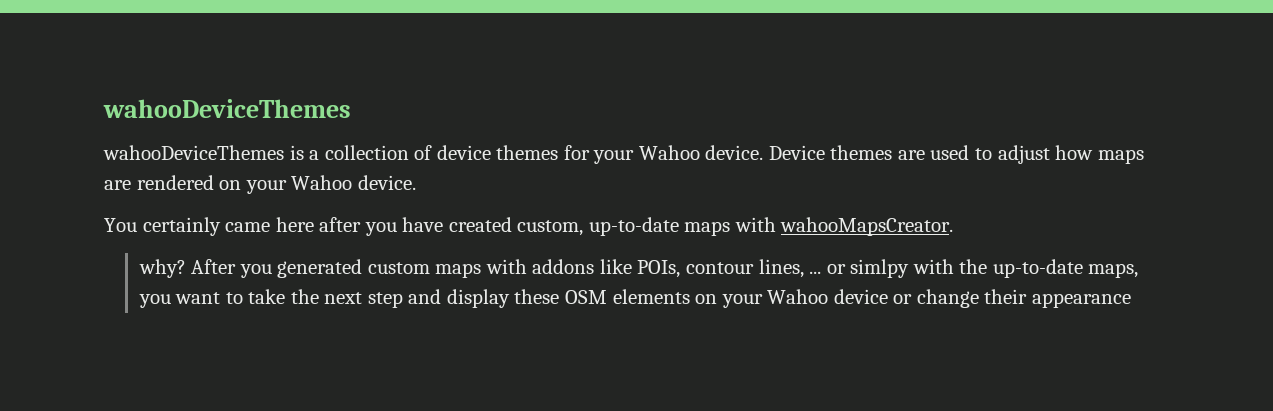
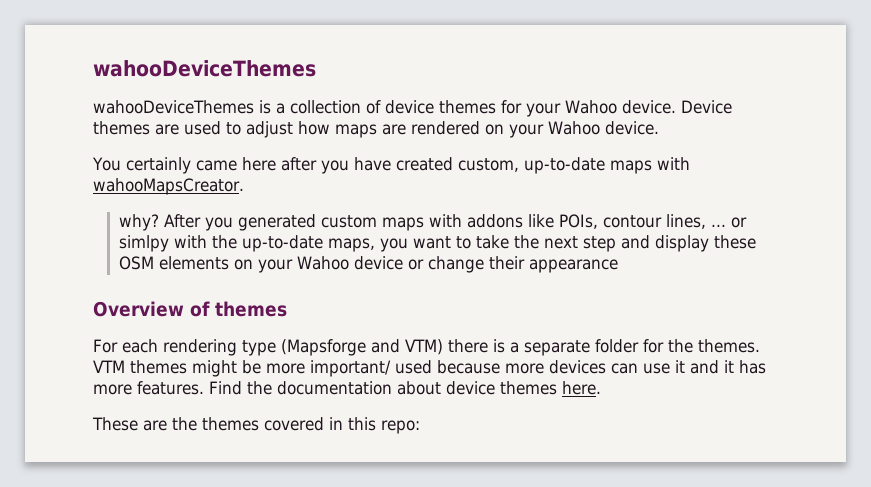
+ Overview of themes
+ For each rendering type (Mapsforge and VTM) there is a separate folder for the themes. VTM themes might be more important/ used because more devices can use it and it has more features. Find the documentation about device themes here.
+ These are the themes covered in this repo:

